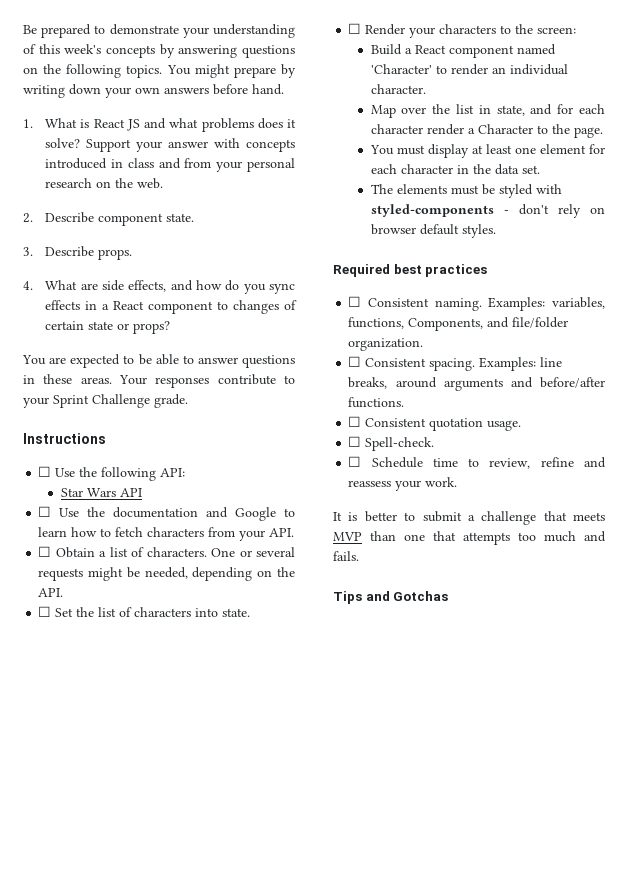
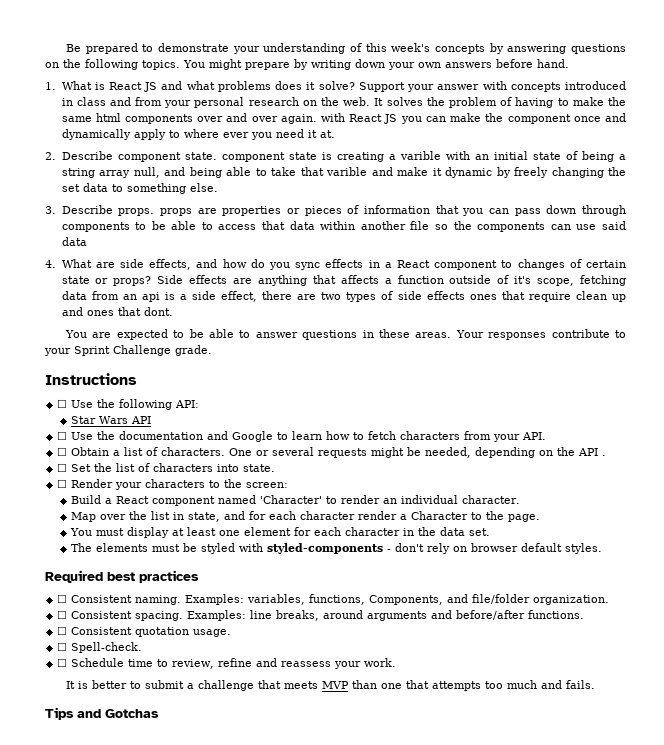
- Support your answer with concepts introduced in class and from your personal research on the web.
- 2. Describe component state.
- 3. Describe props.
+ Support your answer with concepts introduced in class and from your personal research on the web. It solves the problem of having to make the same html components over and over again. with React JS you can make the component once and dynamically apply to where ever you need it at.
+ 2. Describe component state. component state is creating a varible with an initial state of being a string array null, and being able to take that varible and make it dynamic by freely changing the set data to something else.
+ 3. Describe props. props are properties or pieces of information that you can pass down through components to be able to access that data within another file so the components can use said data
+ Side effects are anything that affects a function outside of it's scope, fetching data from an api is a side effect, there are two types of side effects ones that require clean up and ones that dont.
- One or several requests might be needed, depending on the API.
+ One or several requests might be needed, depending on the API .

